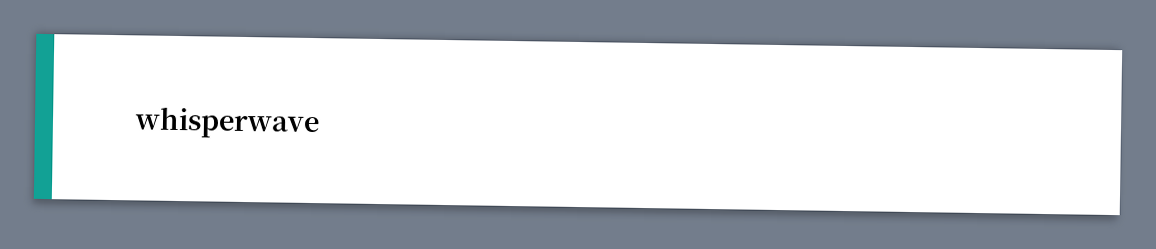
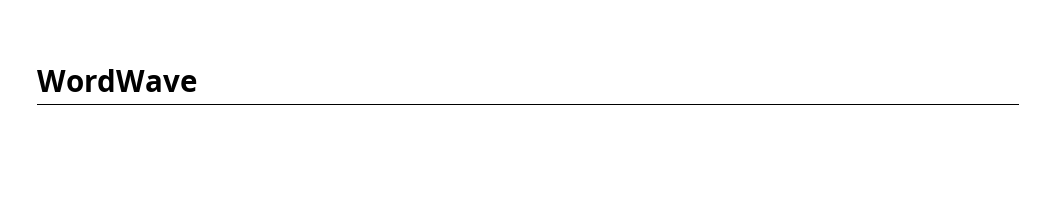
- whisperwave
+ WordWave

